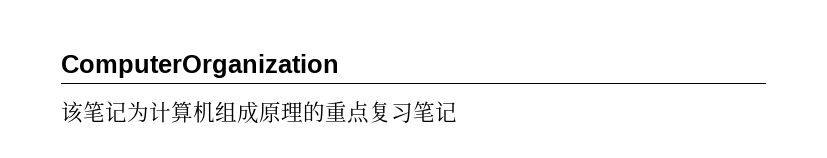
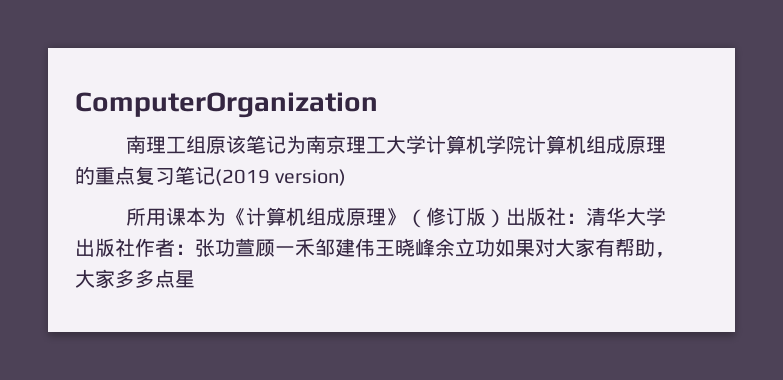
- 该笔记为计算机组成原理的重点复习笔记
+ 南理工组原该笔记为南京理工大学计算机学院计算机组成原理的重点复习笔记(2019 version)
+ 所用课本为《计算机组成原理》（修订版）出版社：清华大学出版社作者：张功萱顾一禾邹建伟王晓峰余立功如果对大家有帮助，大家多多点星

